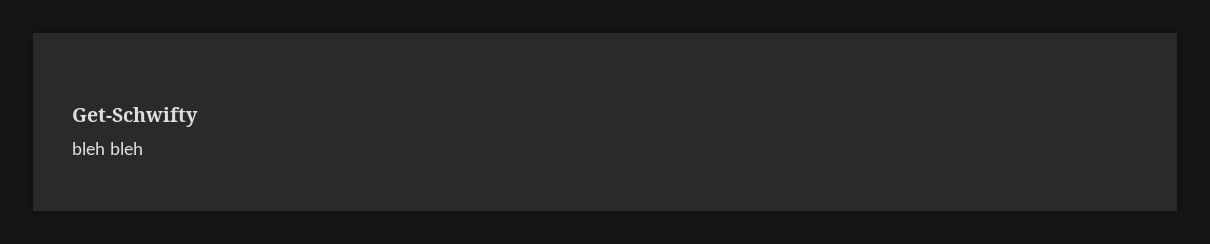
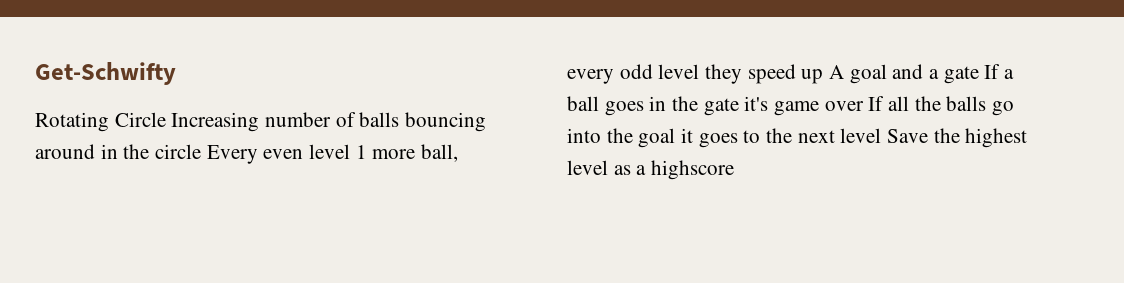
- bleh bleh
+ Rotating Circle Increasing number of balls bouncing around in the circle Every even level 1 more ball, every odd level they speed up A goal and a gate If a ball goes in the gate it's game over If all the balls go into the goal it goes to the next level Save the highest level as a highscore

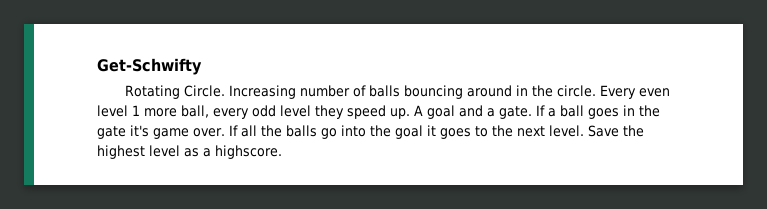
- Rotating Circle Increasing number of balls bouncing around in the circle Every even level 1 more ball, every odd level they speed up A goal and a gate If a ball goes in the gate it's game over If all the balls go into the goal it goes to the next level Save the highest level as a highscore
+ Rotating Circle. Increasing number of balls bouncing around in the circle. Every even level 1 more ball, every odd level they speed up. A goal and a gate. If a ball goes in the gate it's game over. If all the balls go into the goal it goes to the next level. Save the highest level as a highscore.

